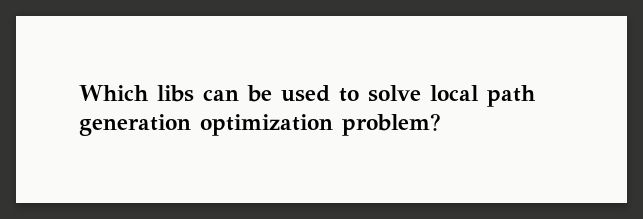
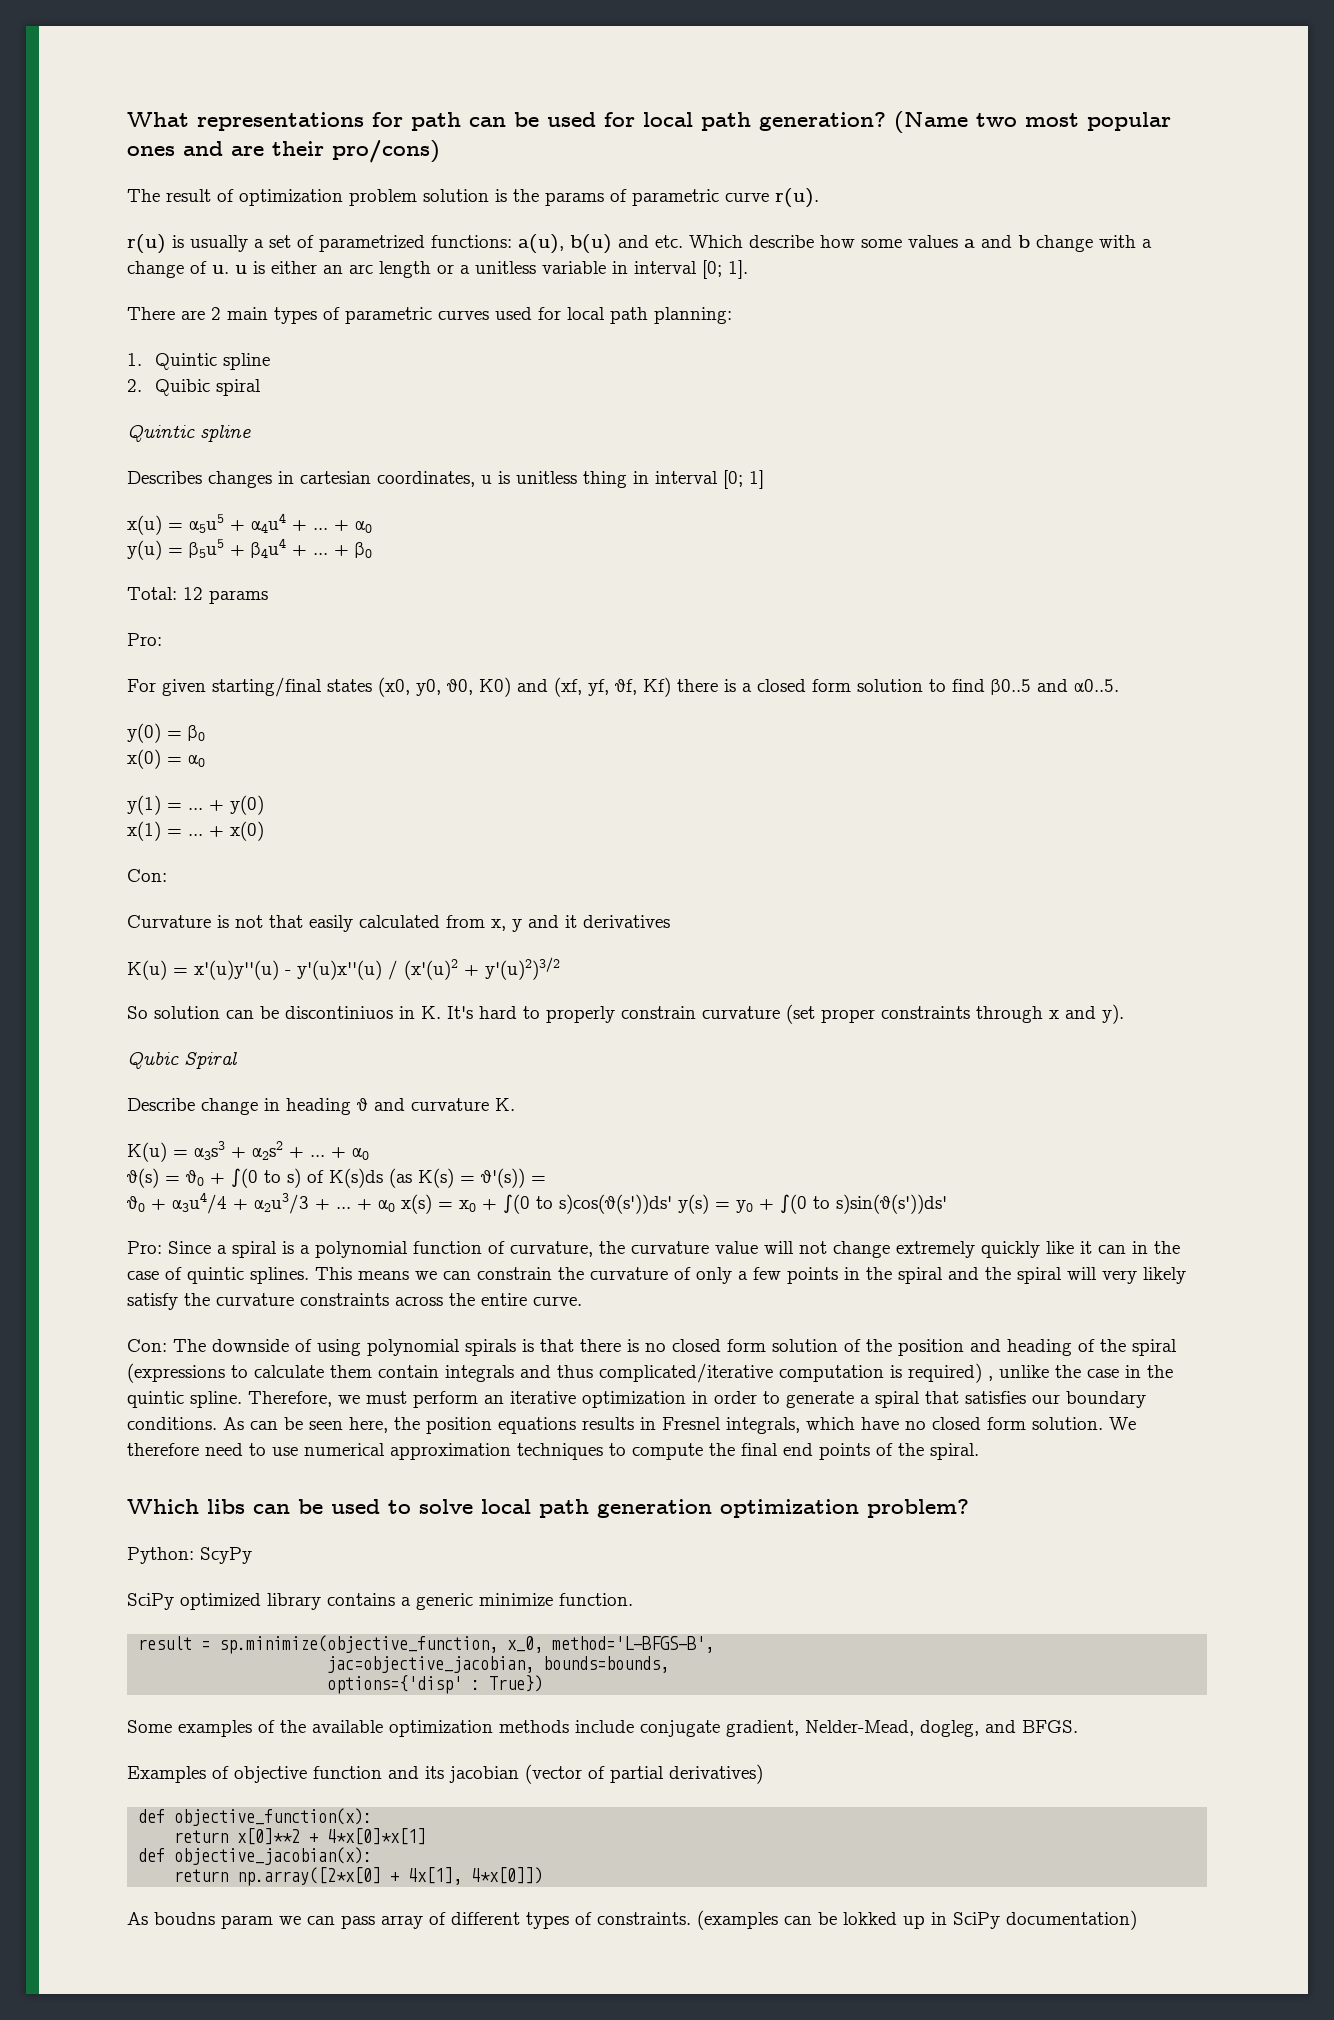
+ What representations for path can be used for local path generation? (Name two most popular ones and are their pro/cons)
+ The result of optimization problem solution is the params of parametric curve r(u).
+ r(u) is usually a set of parametrized functions: a(u), b(u) and etc. Which describe how some values a and b change with a change of u. u is either an arc length or a unitless variable in interval [0; 1].
+ There are 2 main types of parametric curves used for local path planning:
+ 1. Quintic spline
+ 2. Quibic spiral
+ Quintic spline
+ Describes changes in cartesian coordinates, u is unitless thing in interval [0; 1]
+ x(u) = α5u5 + α4u4 + ... + α0
+ y(u) = β5u5 + β4u4 + ... + β0
+ Total: 12 params
+ Pro:
+ For given starting/final states (x0, y0, θ0, K0) and (xf, yf, θf, Kf) there is a closed form solution to find β0..5 and α0..5.
+ y(0) = β0
+ x(0) = α0
+ y(1) = ... + y(0)
+ x(1) = ... + x(0)
+ Con:
+ Curvature is not that easily calculated from x, y and it derivatives
+ K(u) = x'(u)y''(u) - y'(u)x''(u) / (x'(u)2 + y'(u)2)3/2
+ So solution can be discontiniuos in K. It's hard to properly constrain curvature (set proper constraints through x and y).
+ Qubic Spiral
+ Describe change in heading θ and curvature K.
+ K(u) = α3s3 + α2s2 + ... + α0
+ θ(s) = θ0 + ∫(0 to s) of K(s)ds (as K(s) = θ'(s)) =
+ θ0 + α3u4/4 + α2u3/3 + ... + α0 x(s) = x0 + ∫(0 to s)cos(θ(s'))ds' y(s) = y0 + ∫(0 to s)sin(θ(s'))ds'
+ Pro: Since a spiral is a polynomial function of curvature, the curvature value will not change extremely quickly like it can in the case of quintic splines. This means we can constrain the curvature of only a few points in the spiral and the spiral will very likely satisfy the curvature constraints across the entire curve.
+ Con: The downside of using polynomial spirals is that there is no closed form solution of the position and heading of the spiral (expressions to calculate them contain integrals and thus complicated/iterative computation is required) , unlike the case in the quintic spline. Therefore, we must perform an iterative optimization in order to generate a spiral that satisfies our boundary conditions. As can be seen here, the position equations results in Fresnel integrals, which have no closed form solution. We therefore need to use numerical approximation techniques to compute the final end points of the spiral.
+ Python: ScyPy
+ SciPy optimized library contains a generic minimize function.
+ result = sp.minimize(objective_function, x_0, method='L-BFGS-B',
+ jac=objective_jacobian, bounds=bounds,
+ options={'disp' : True})
+ Some examples of the available optimization methods include conjugate gradient, Nelder-Mead, dogleg, and BFGS.
+ Examples of objective function and its jacobian (vector of partial derivatives)
+ def objective_function(x):
+ return x[0]**2 + 4*x[0]*x[1]
+ def objective_jacobian(x):
+ return np.array([2*x[0] + 4x[1], 4*x[0]])
+ As boudns param we can pass array of different types of constraints. (examples can be lokked up in SciPy documentation)

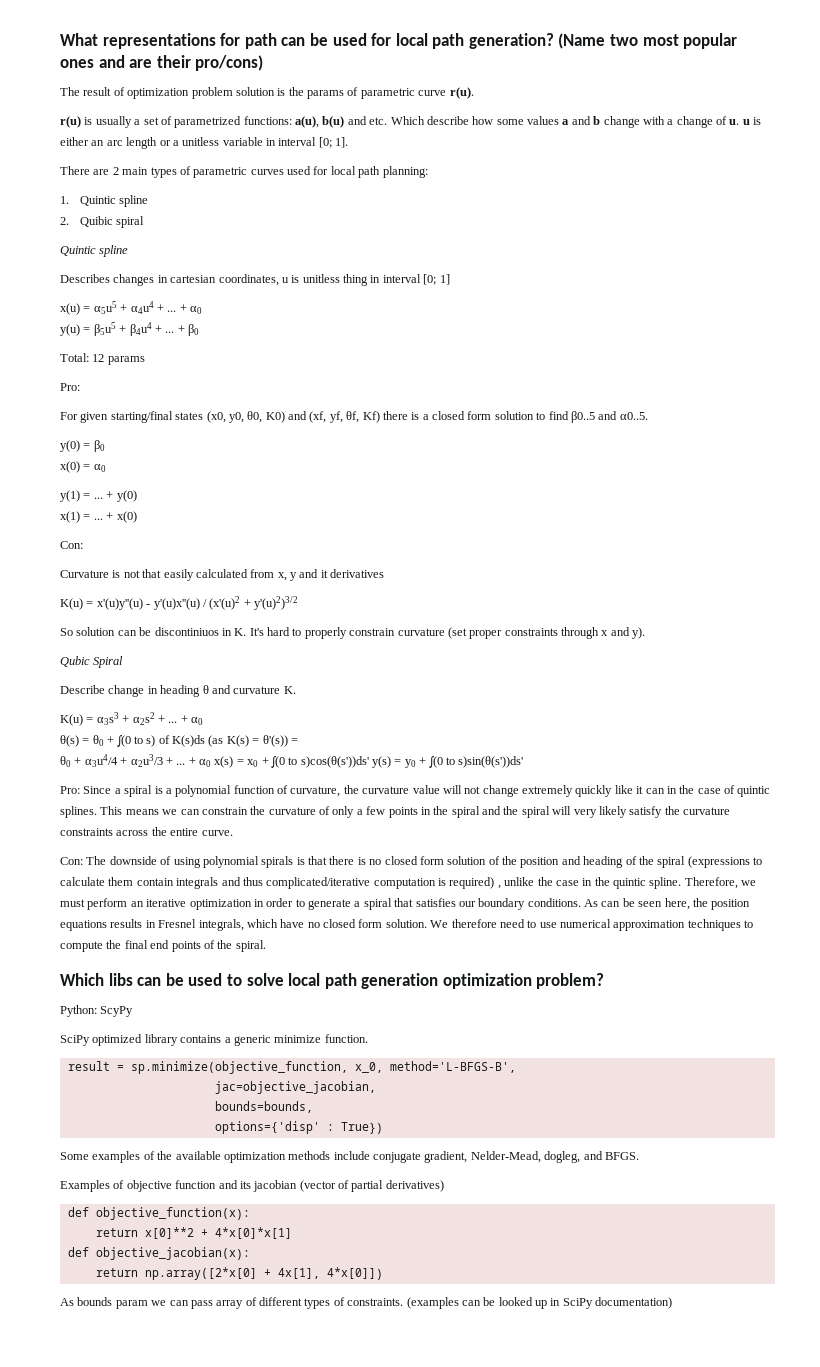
- jac=objective_jacobian, bounds=bounds,
+ jac=objective_jacobian,
+ bounds=bounds,
- As boudns param we can pass array of different types of constraints.
+ As bounds param we can pass array of different types of constraints.
- (examples can be lokked up in SciPy documentation)
+ (examples can be looked up in SciPy documentation)

